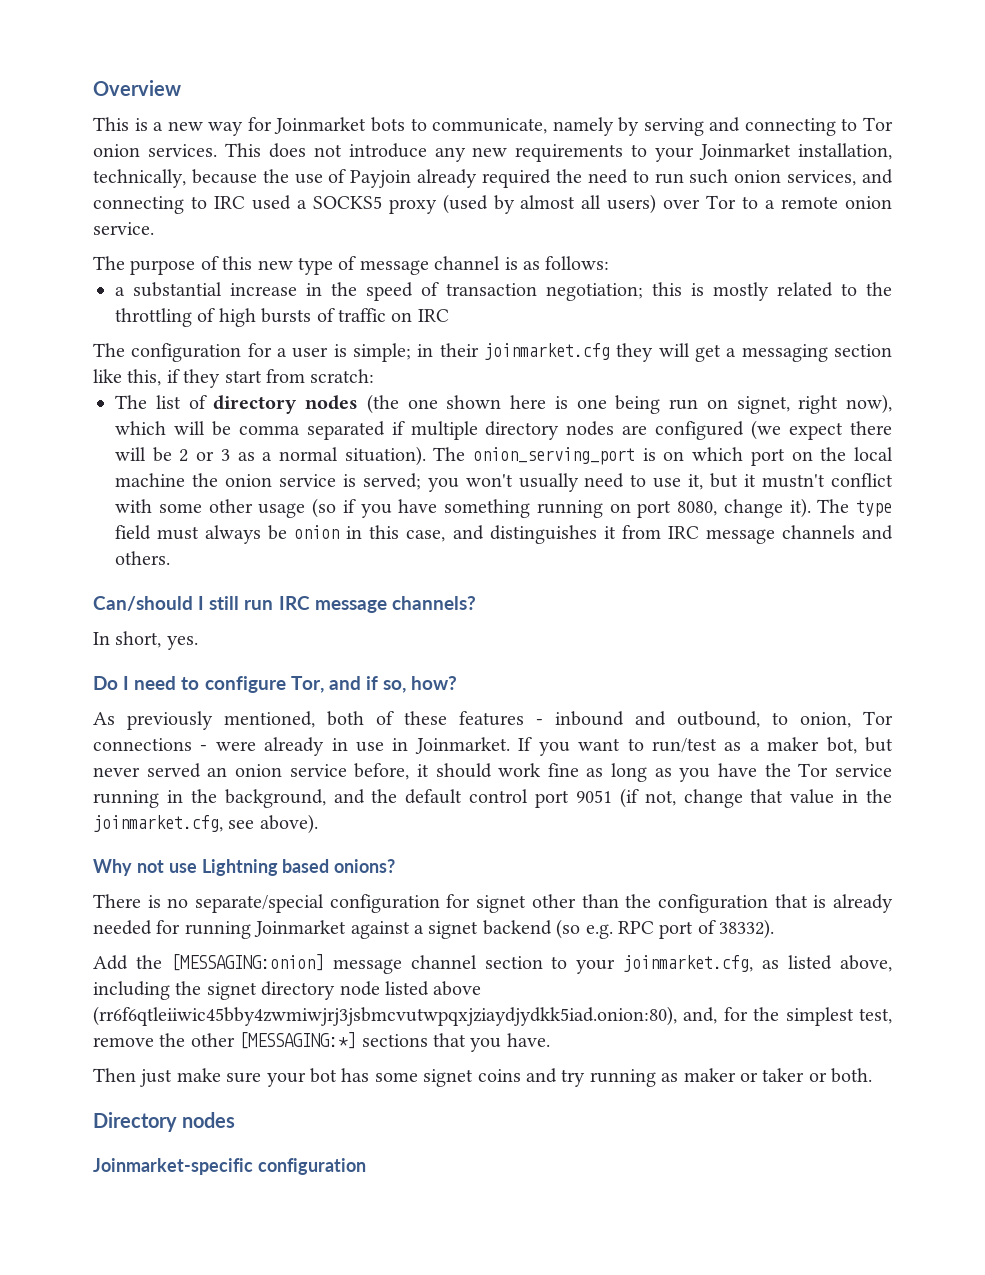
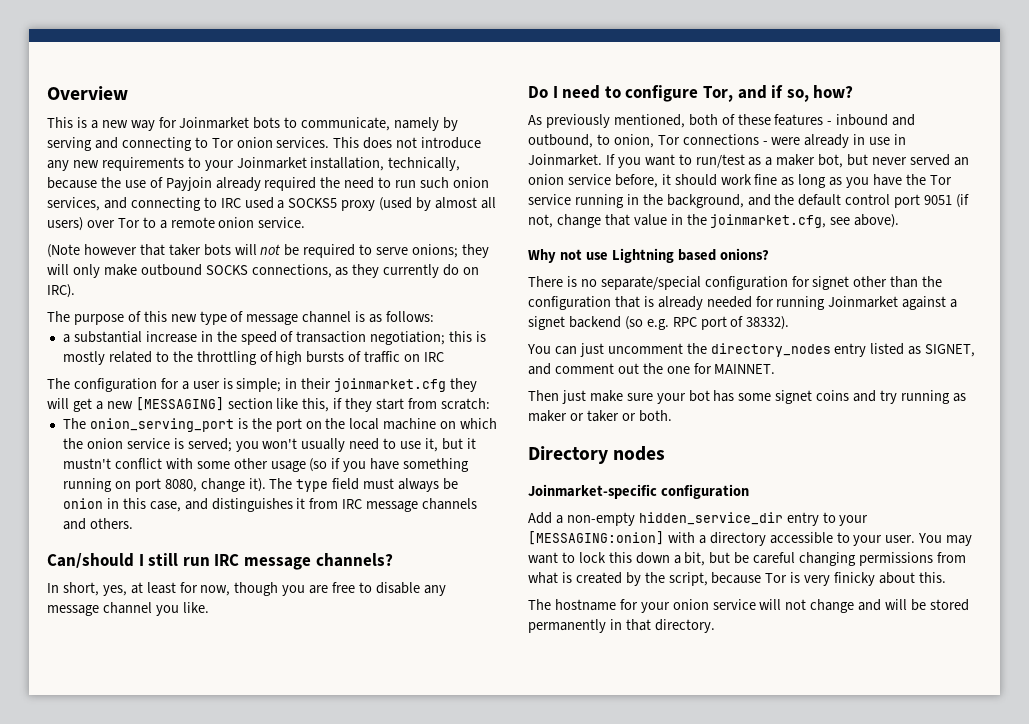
+ (Note however that taker bots will not be required to serve onions; they will only make outbound SOCKS connections, as they currently do on IRC).
- The configuration for a user is simple; in their joinmarket.cfg they will get a messaging section like this, if they start from scratch:
+ The configuration for a user is simple; in their joinmarket.cfg they will get a new [MESSAGING] section like this, if they start from scratch:
- The list of directory nodes (the one shown here is one being run on signet, right now), which will be comma separated if multiple directory nodes are configured (we expect there will be 2 or 3 as a normal situation). The onion_serving_port is on which port on the local machine the onion service is served; you won't usually need to use it, but it mustn't conflict with some other usage (so if you have something running on port 8080, change it).
+ The onion_serving_port is the port on the local machine on which the onion service is served; you won't usually need to use it, but it mustn't conflict with some other usage (so if you have something running on port 8080, change it).
- In short, yes.
+ In short, yes, at least for now, though you are free to disable any message channel you like.
- Add the [MESSAGING:onion] message channel section to your joinmarket.cfg, as listed above, including the signet directory node listed above (rr6f6qtleiiwic45bby4zwmiwjrj3jsbmcvutwpqxjziaydjydkk5iad.onion:80), and, for the simplest test, remove the other [MESSAGING:*] sections that you have.
+ You can just uncomment the directory_nodes entry listed as SIGNET, and comment out the one for MAINNET.
+ Add a non-empty hidden_service_dir entry to your [MESSAGING:onion] with a directory accessible to your user. You may want to lock this down a bit, but be careful changing permissions from what is created by the script, because Tor is very finicky about this.
+ The hostname for your onion service will not change and will be stored permanently in that directory.

